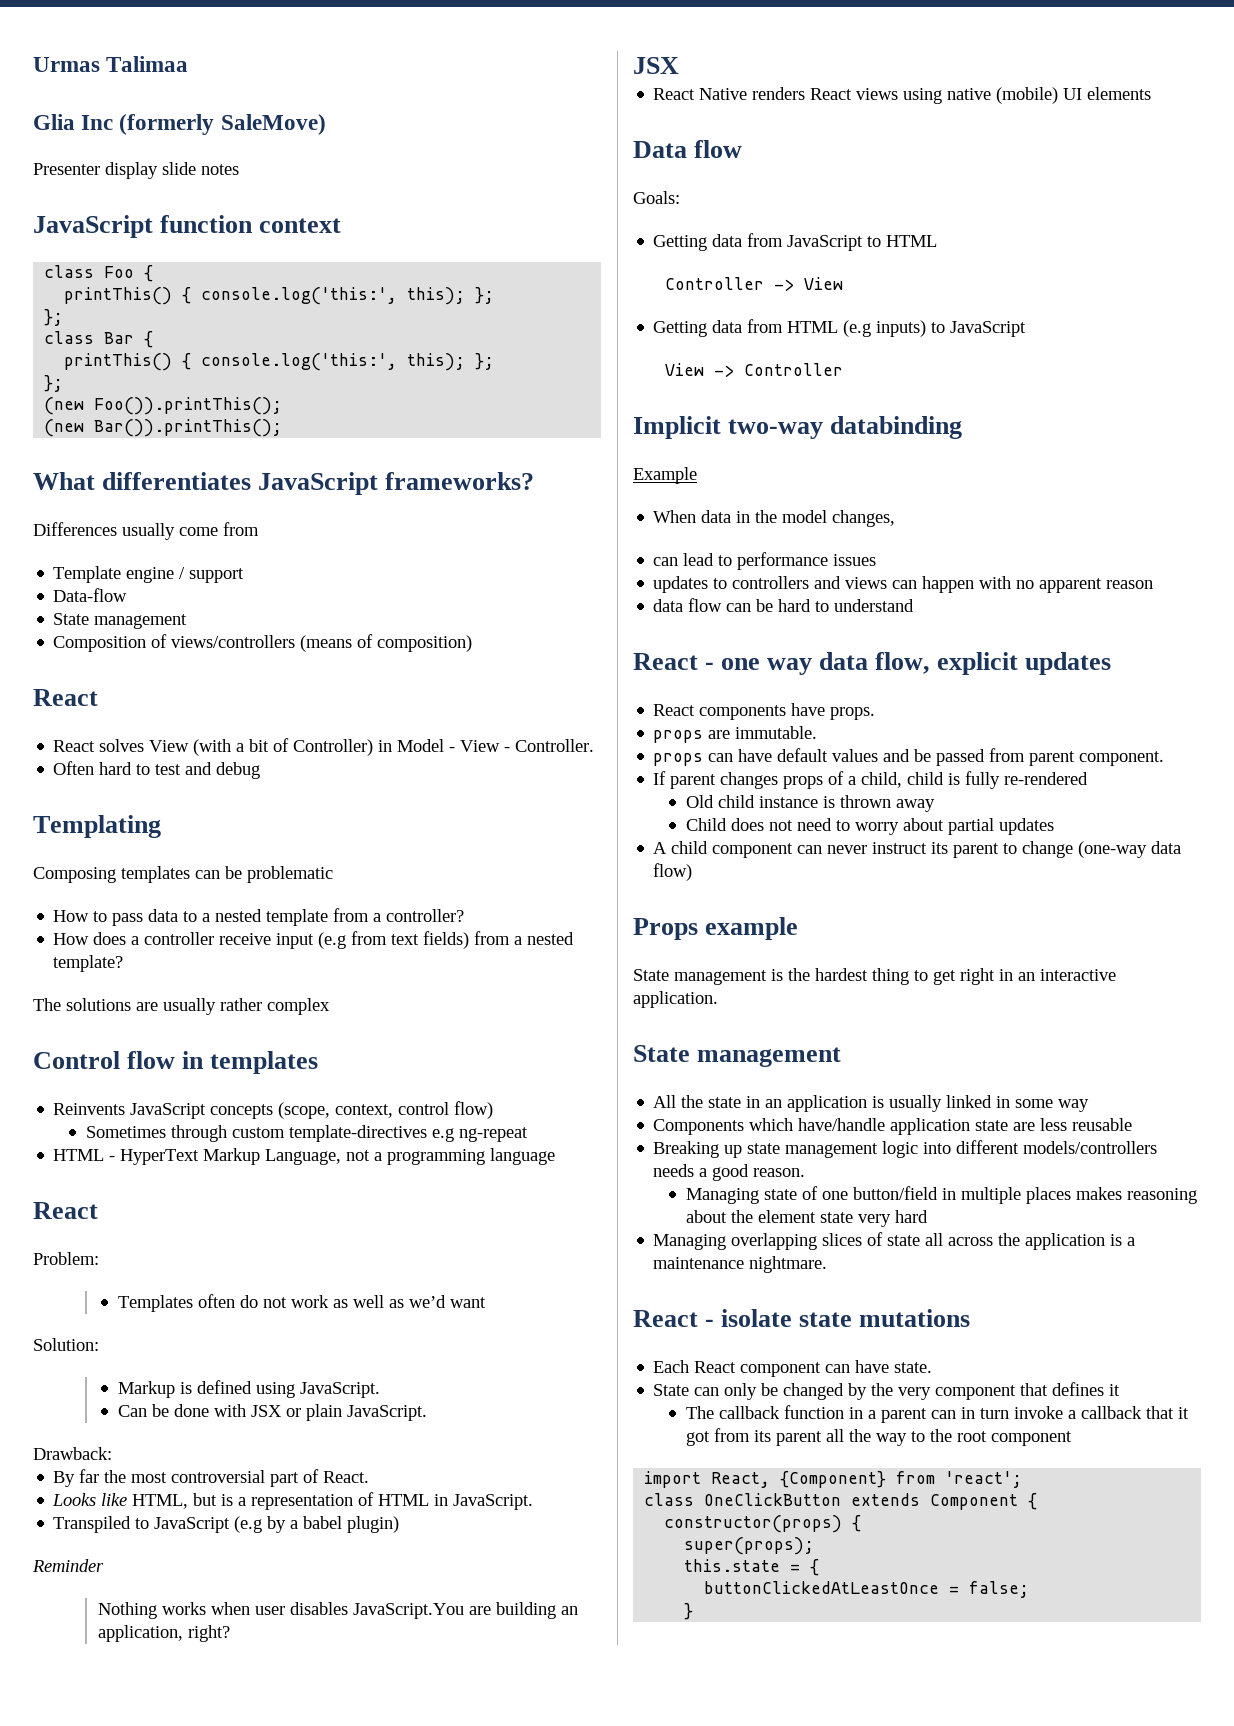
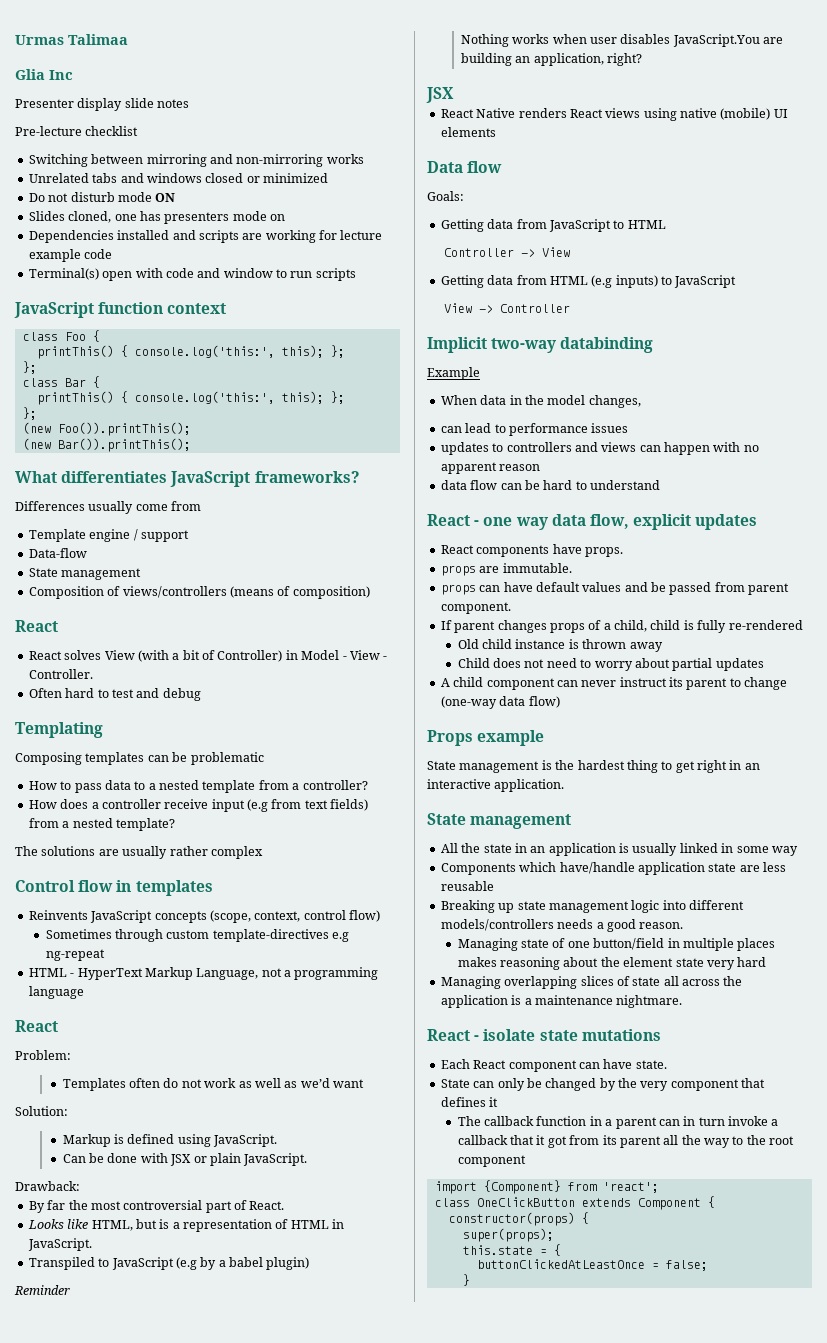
- Glia Inc (formerly SaleMove)
+ Glia Inc
+ Pre-lecture checklist
+ Switching between mirroring and non-mirroring works
+ Unrelated tabs and windows closed or minimized
+ Do not disturb mode ON
+ Slides cloned, one has presenters mode on
+ Dependencies installed and scripts are working for lecture example code
+ Terminal(s) open with code and window to run scripts
- import React, {Component} from 'react';
+ import {Component} from 'react';

